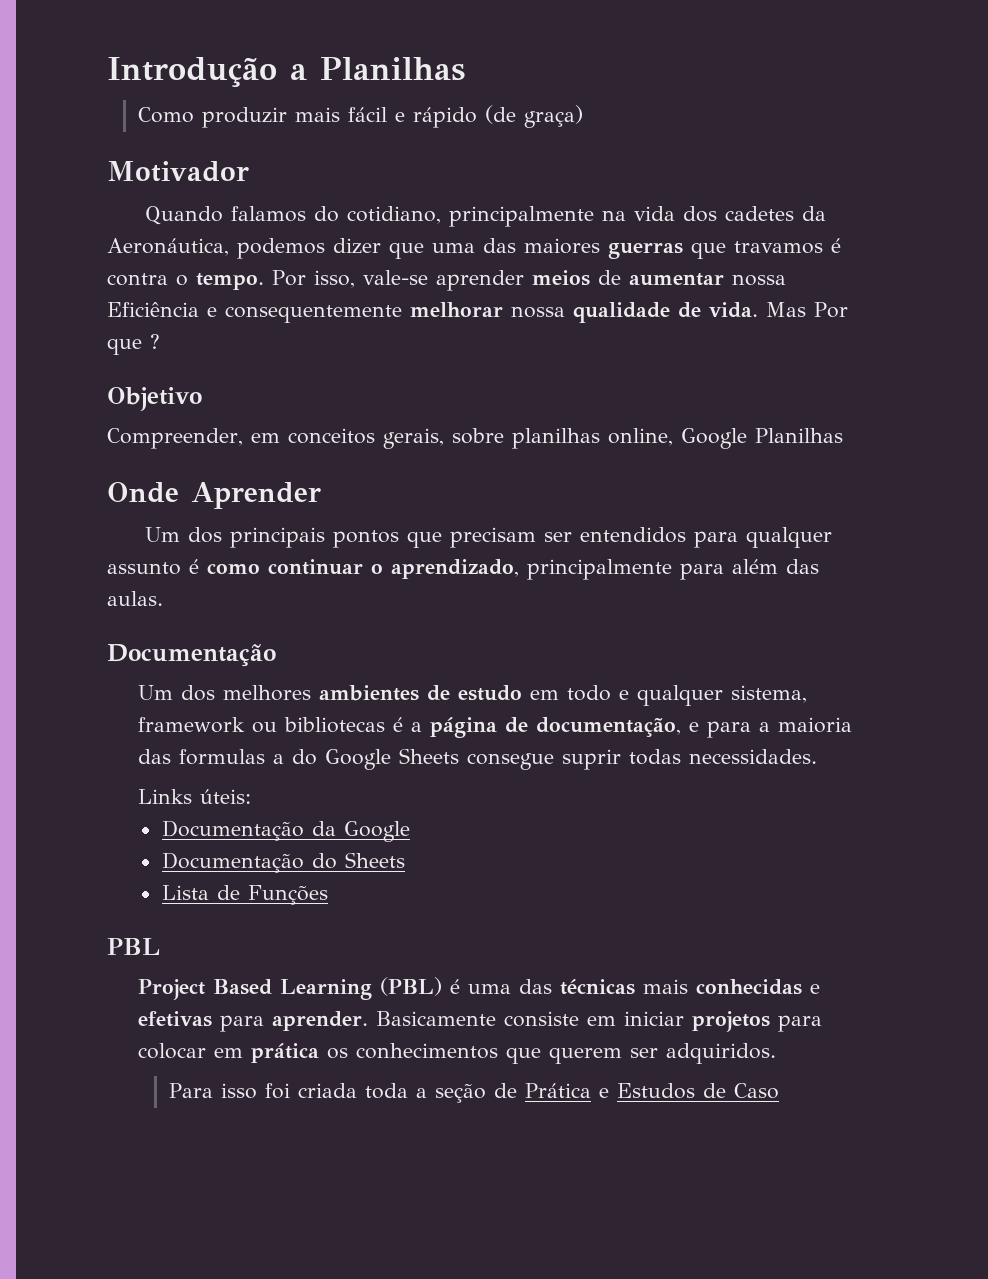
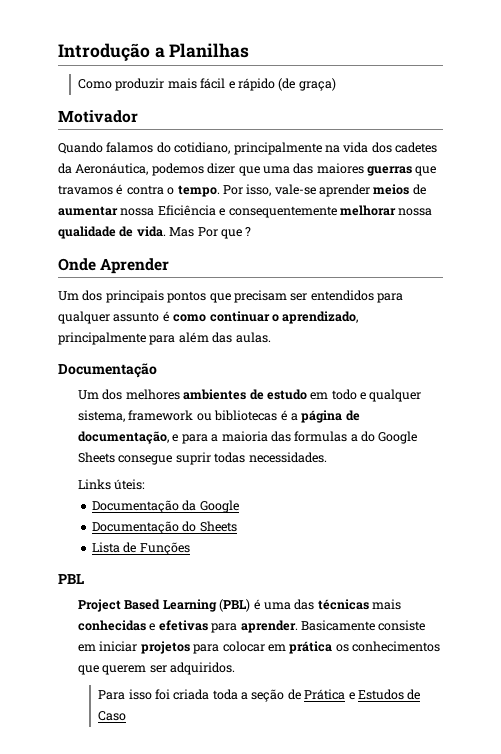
- Objetivo
- Compreender, em conceitos gerais, sobre planilhas online, Google Planilhas

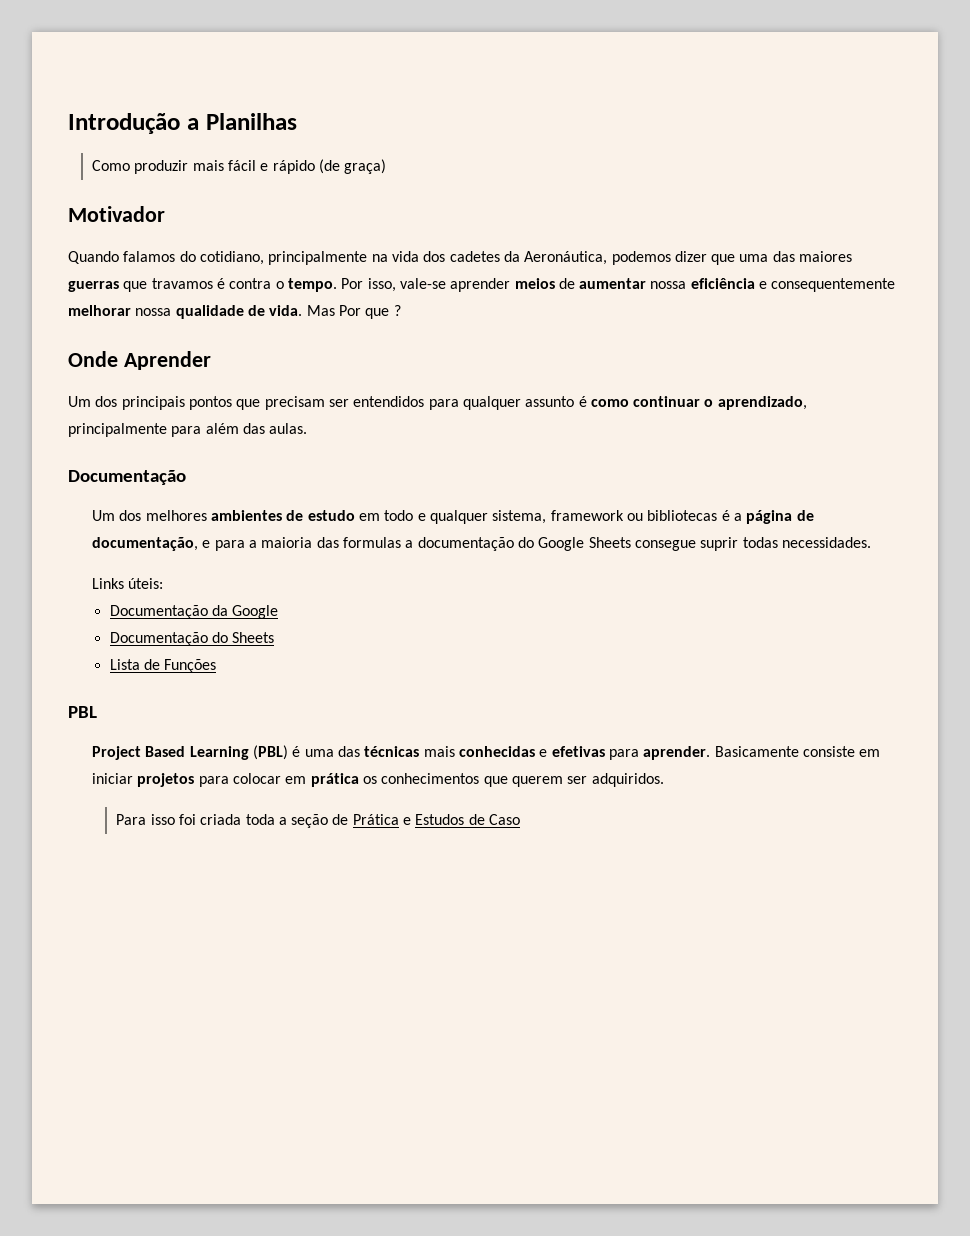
- Por isso, vale-se aprender meios de aumentar nossa Eficiência e consequentemente melhorar nossa qualidade de vida.
+ Por isso, vale-se aprender meios de aumentar nossa eficiência e consequentemente melhorar nossa qualidade de vida.
- Um dos melhores ambientes de estudo em todo e qualquer sistema, framework ou bibliotecas é a página de documentação, e para a maioria das formulas a do Google Sheets consegue suprir todas necessidades.
+ Um dos melhores ambientes de estudo em todo e qualquer sistema, framework ou bibliotecas é a página de documentação, e para a maioria das formulas a documentação do Google Sheets consegue suprir todas necessidades.

